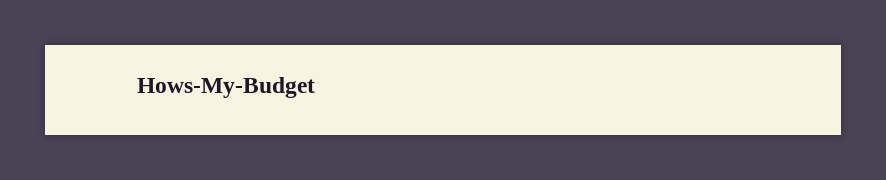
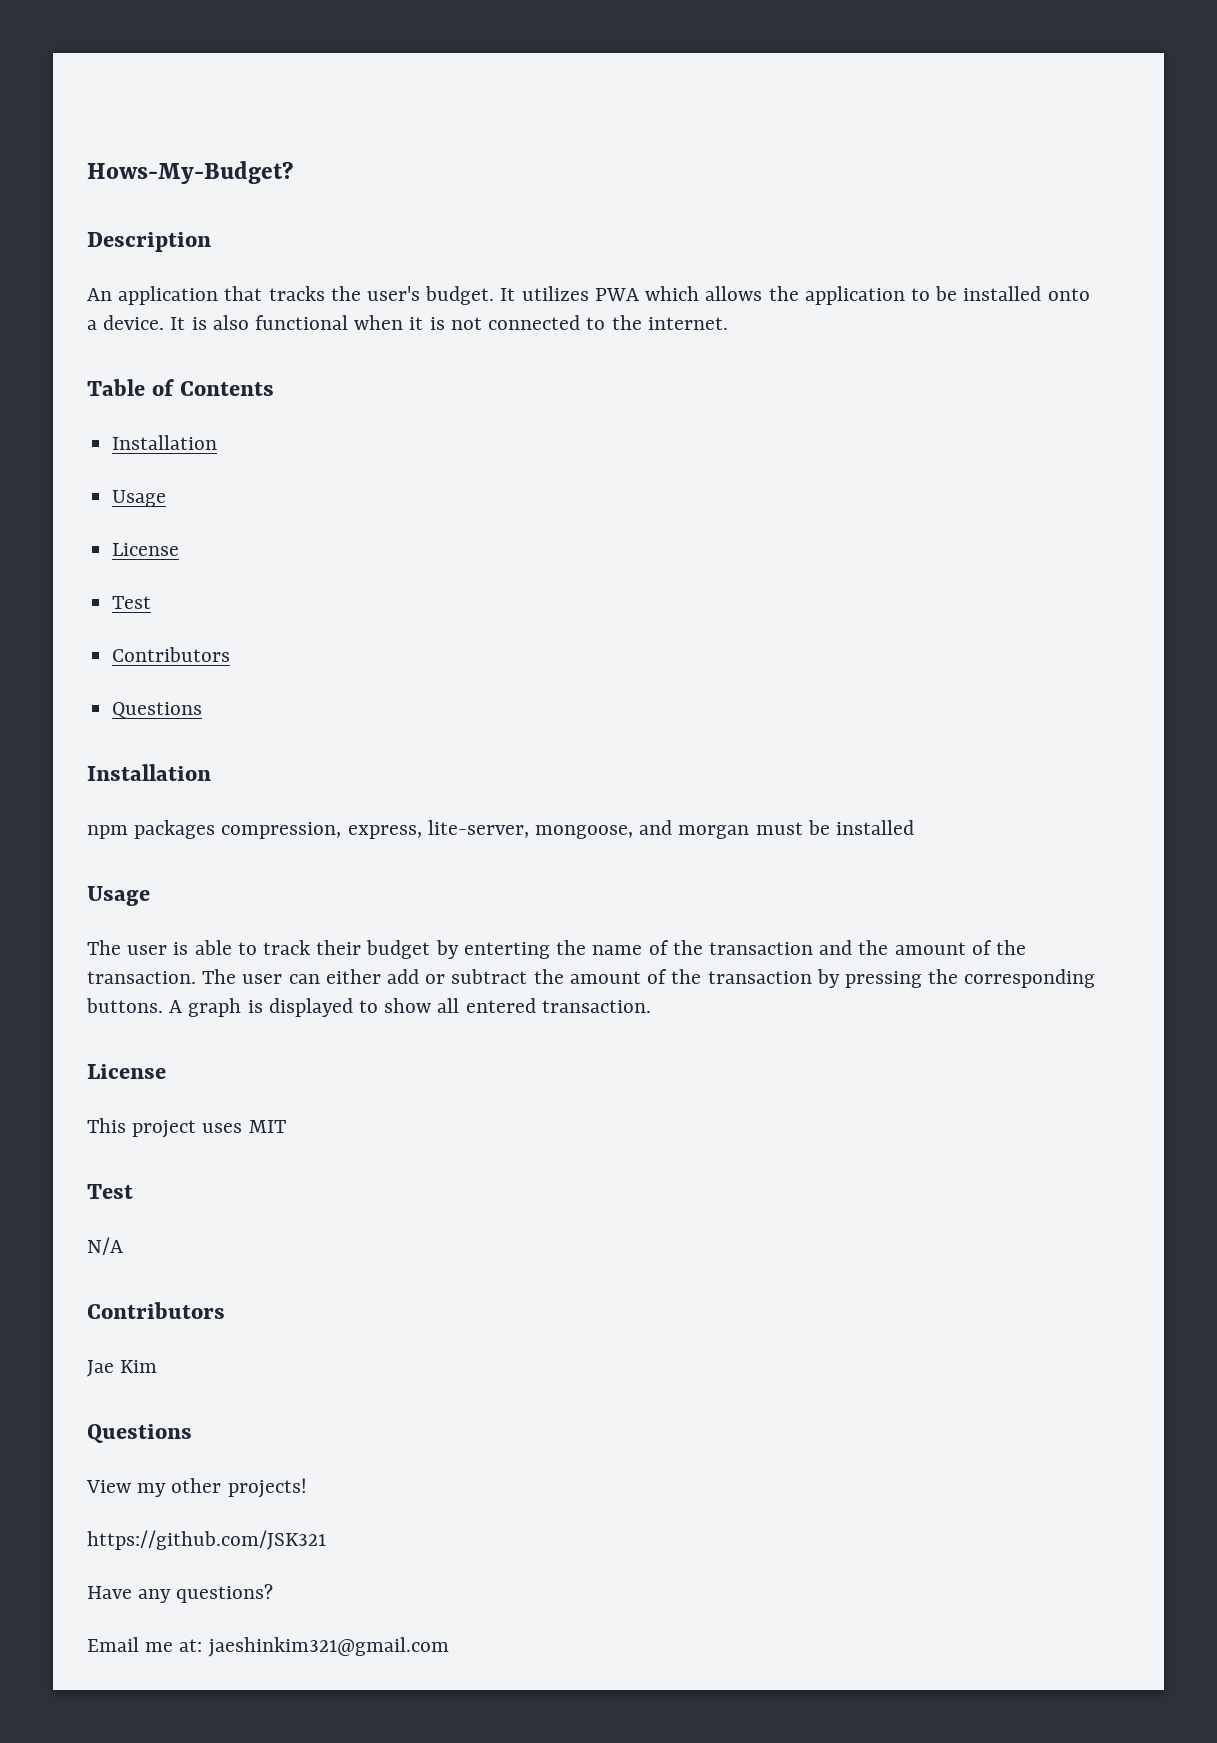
- Hows-My-Budget
+ Hows-My-Budget?
+ Description
+ An application that tracks the user's budget. It utilizes PWA which allows the application to be installed onto a device. It is also functional when it is not connected to the internet.
+ Table of Contents
+ Installation
+ Usage
+ License
+ Test
+ Contributors
+ Questions
+ Installation
+ npm packages compression, express, lite-server, mongoose, and morgan must be installed
+ Usage
+ The user is able to track their budget by enterting the name of the transaction and the amount of the transaction. The user can either add or subtract the amount of the transaction by pressing the corresponding buttons. A graph is displayed to show all entered transaction.
+ License
+ This project uses MIT
+ Test
+ N/A
+ Contributors
+ Jae Kim
+ Questions
+ View my other projects!
+ https://github.com/JSK321
+ Have any questions?
+ Email me at: jaeshinkim321@gmail.com

